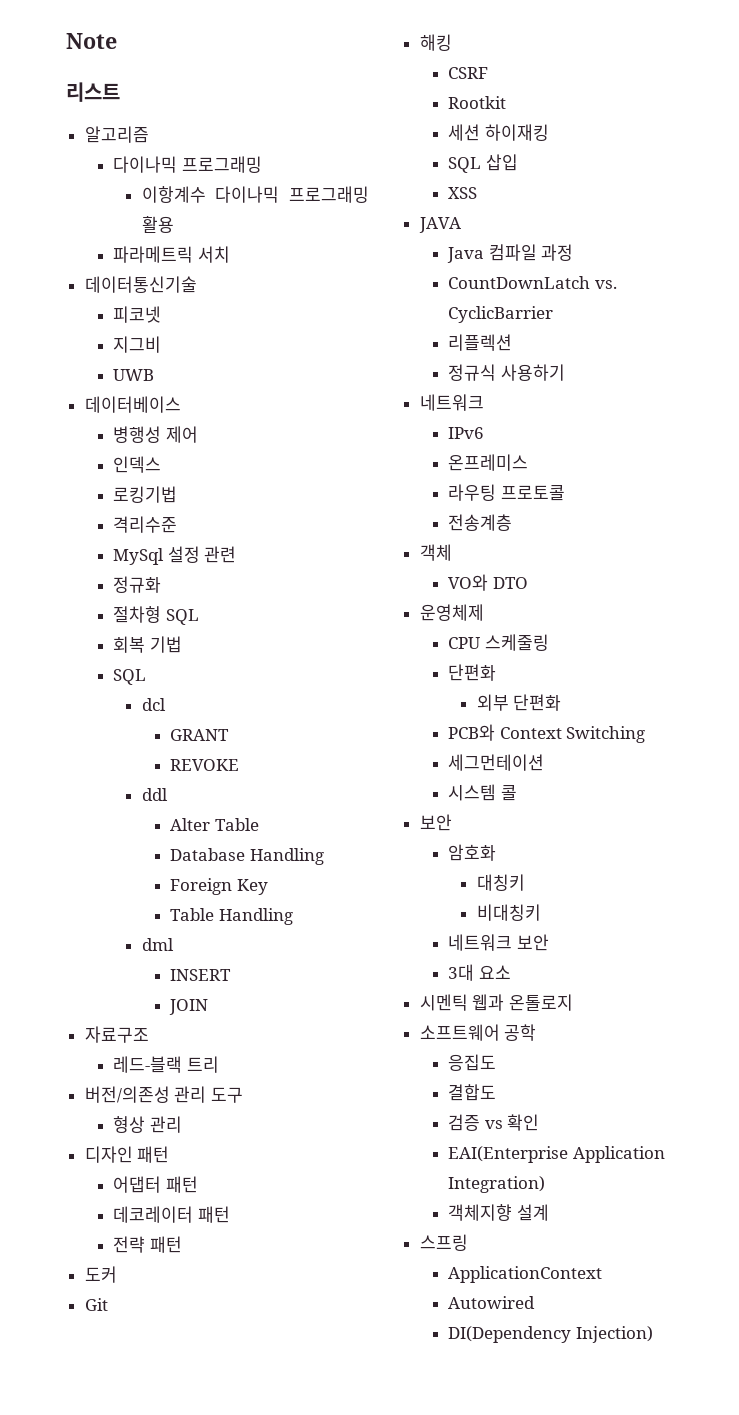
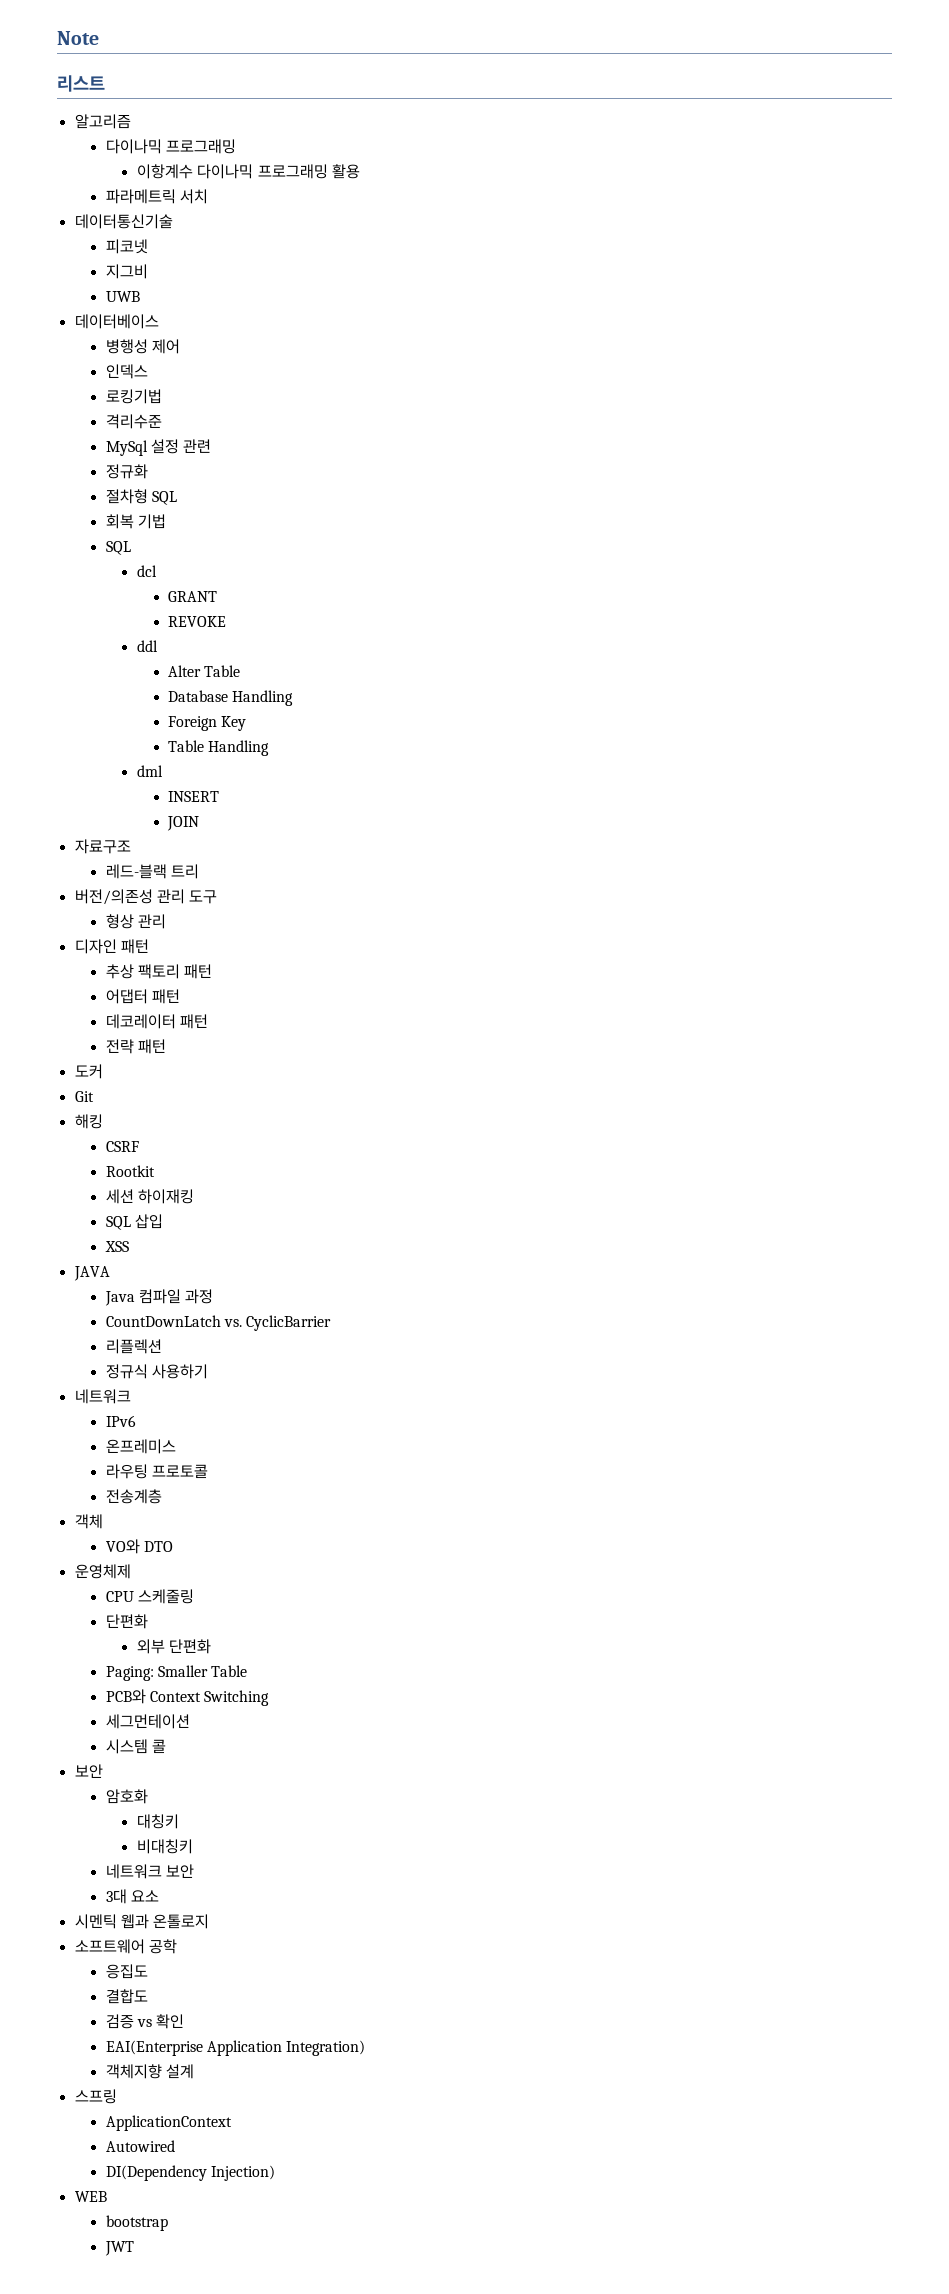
+ 추상 팩토리 패턴
+ Paging: Smaller Table
+ WEB
+ bootstrap
+ JWT

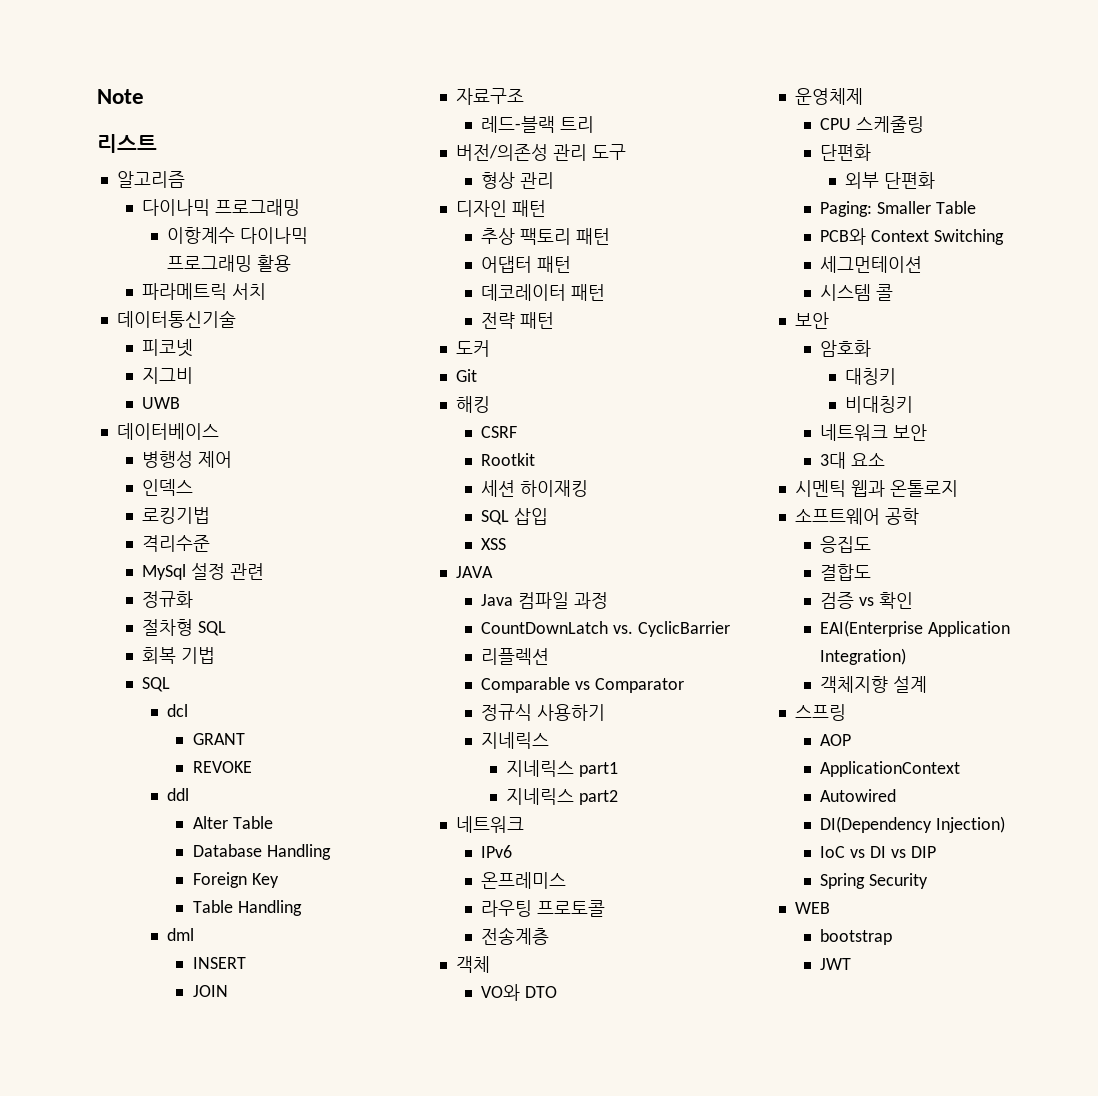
+ Comparable vs Comparator
  정규식 사용하기
+ 지네릭스
+ 지네릭스 part1
+ 지네릭스 part2
+ AOP
+ IoC vs DI vs DIP
+ Spring Security

